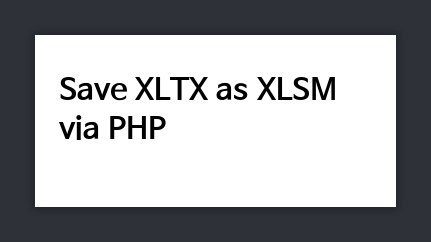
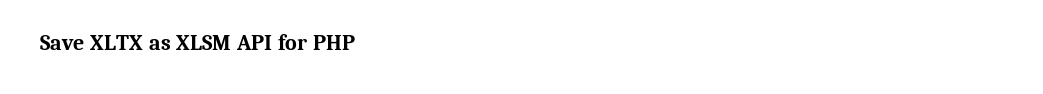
- Save XLTX as XLSM via PHP
+ Save XLTX as XLSM API for PHP

